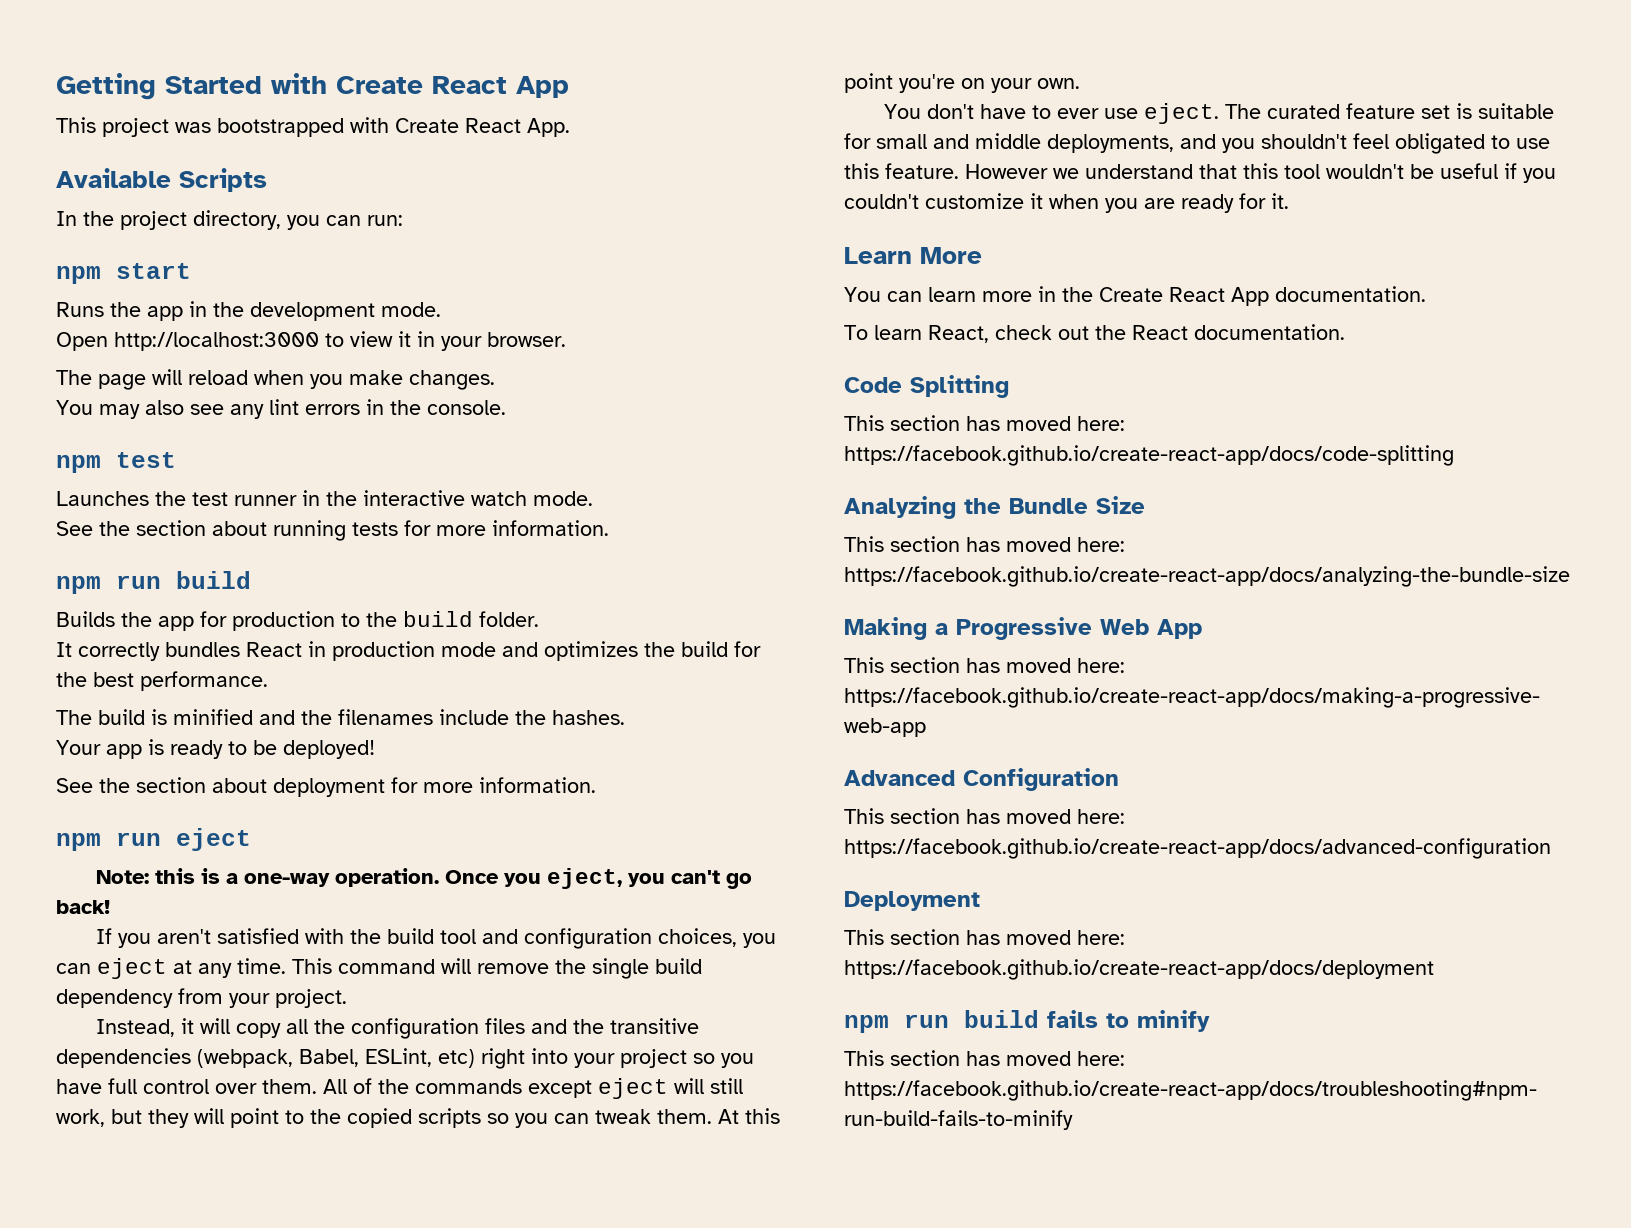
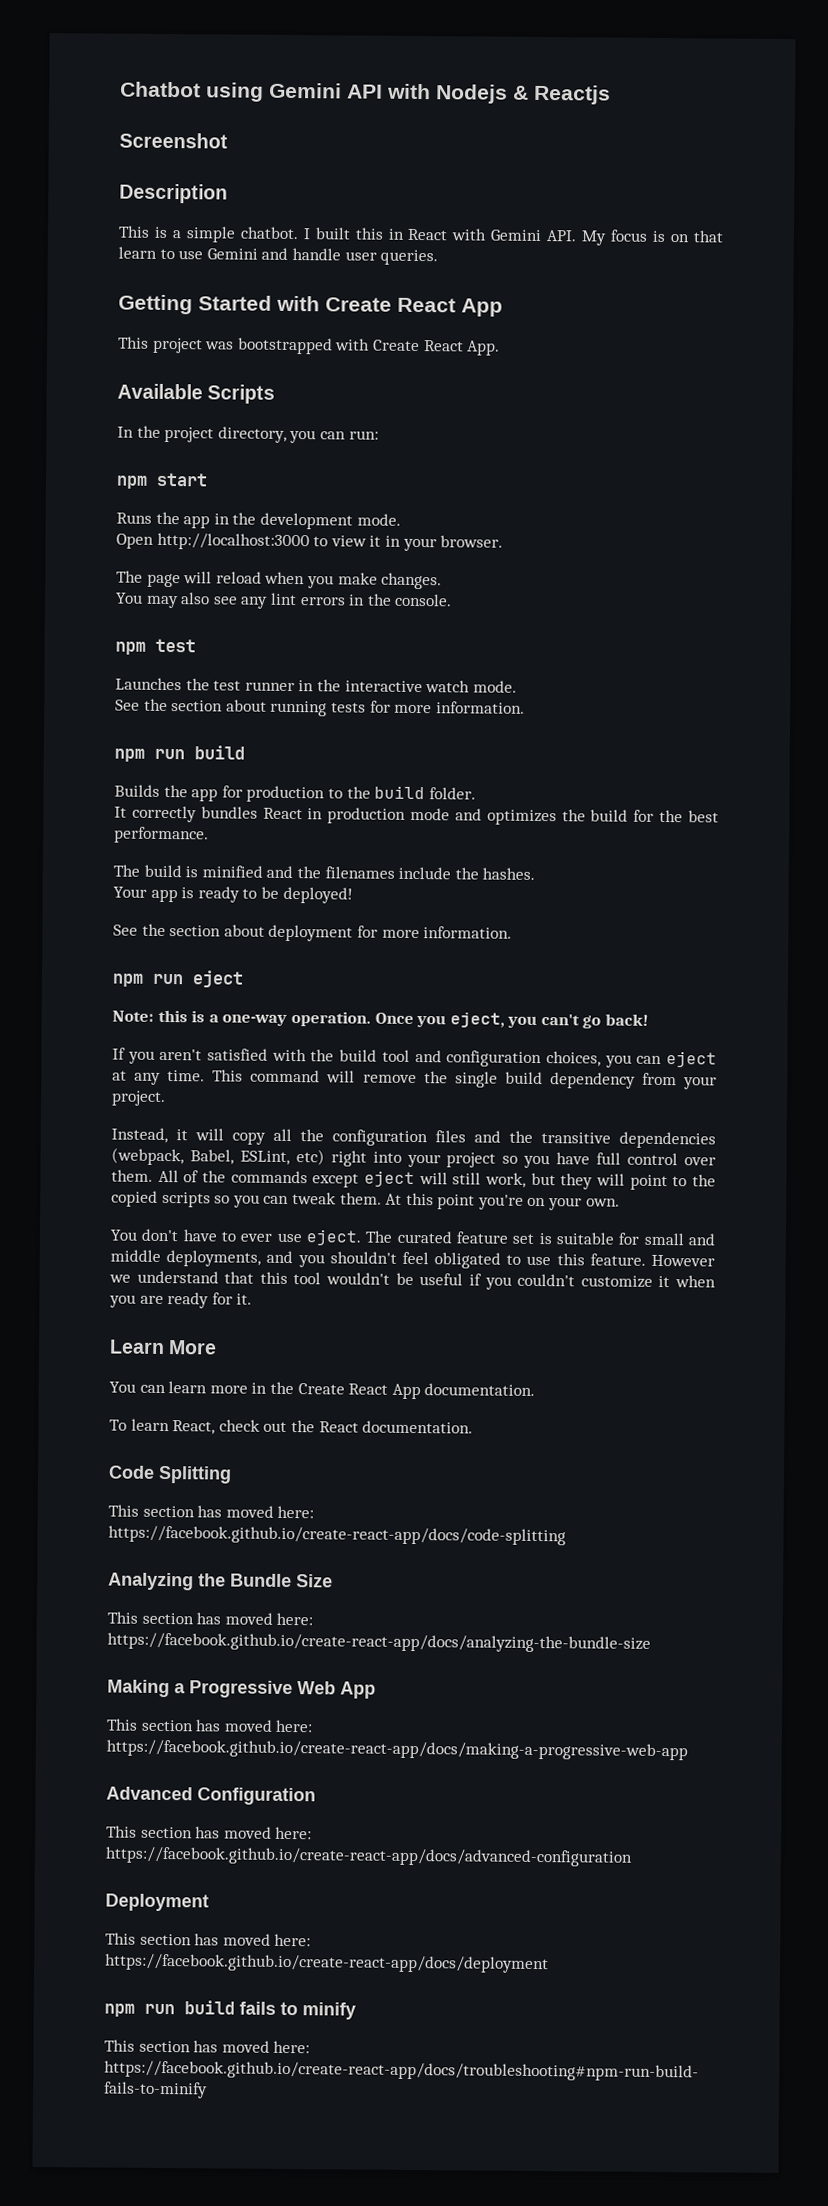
+ Chatbot using Gemini API with Nodejs & Reactjs
+ Screenshot
+ Description
+ This is a simple chatbot. I built this in React with Gemini API. My focus is on that learn to use Gemini and handle user queries.

